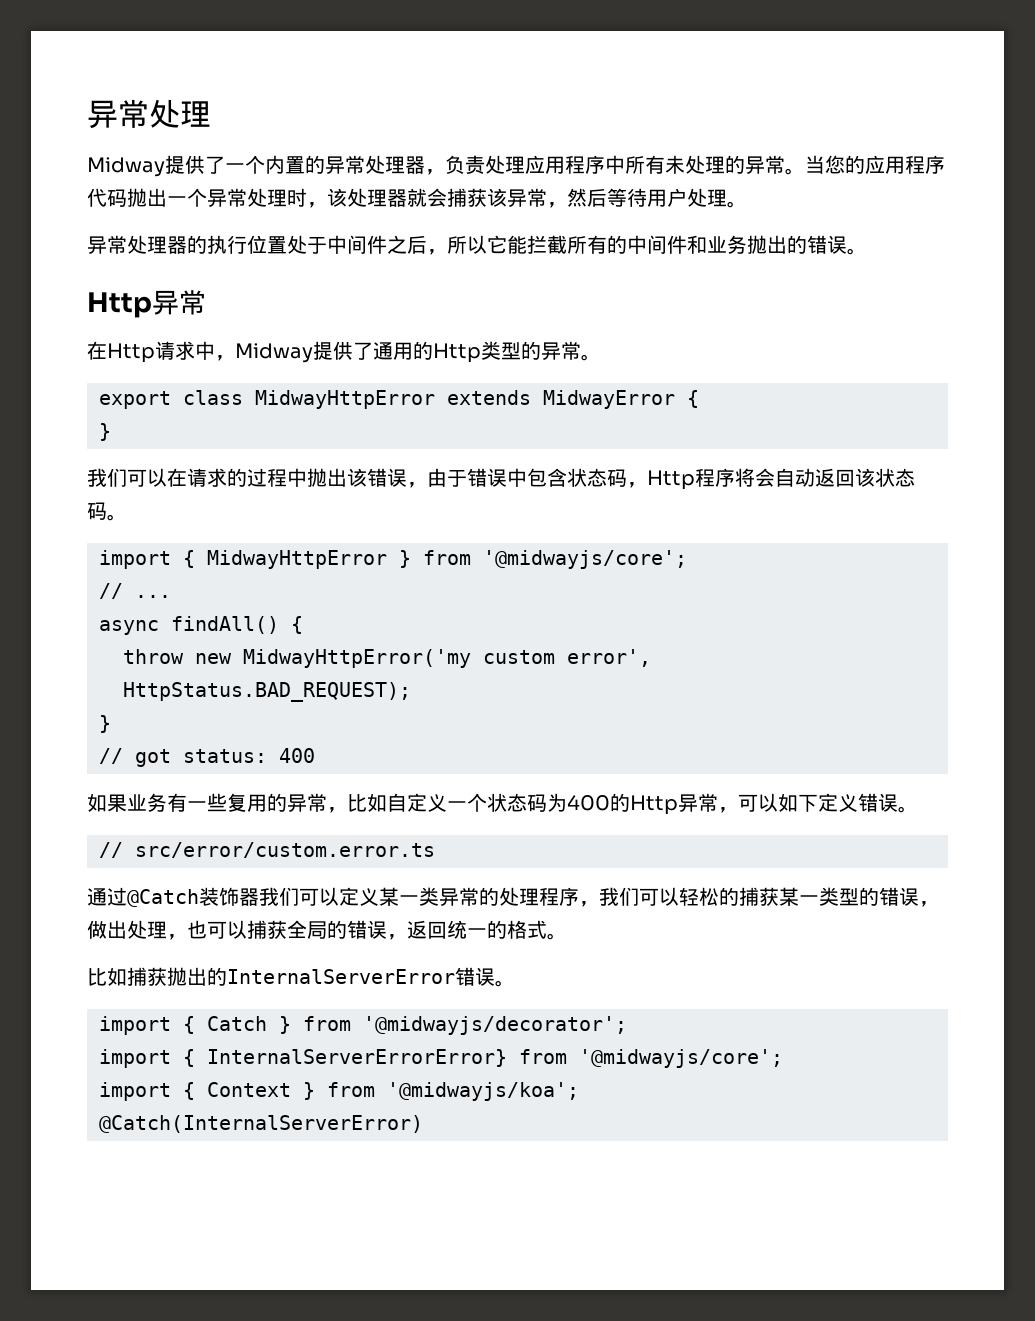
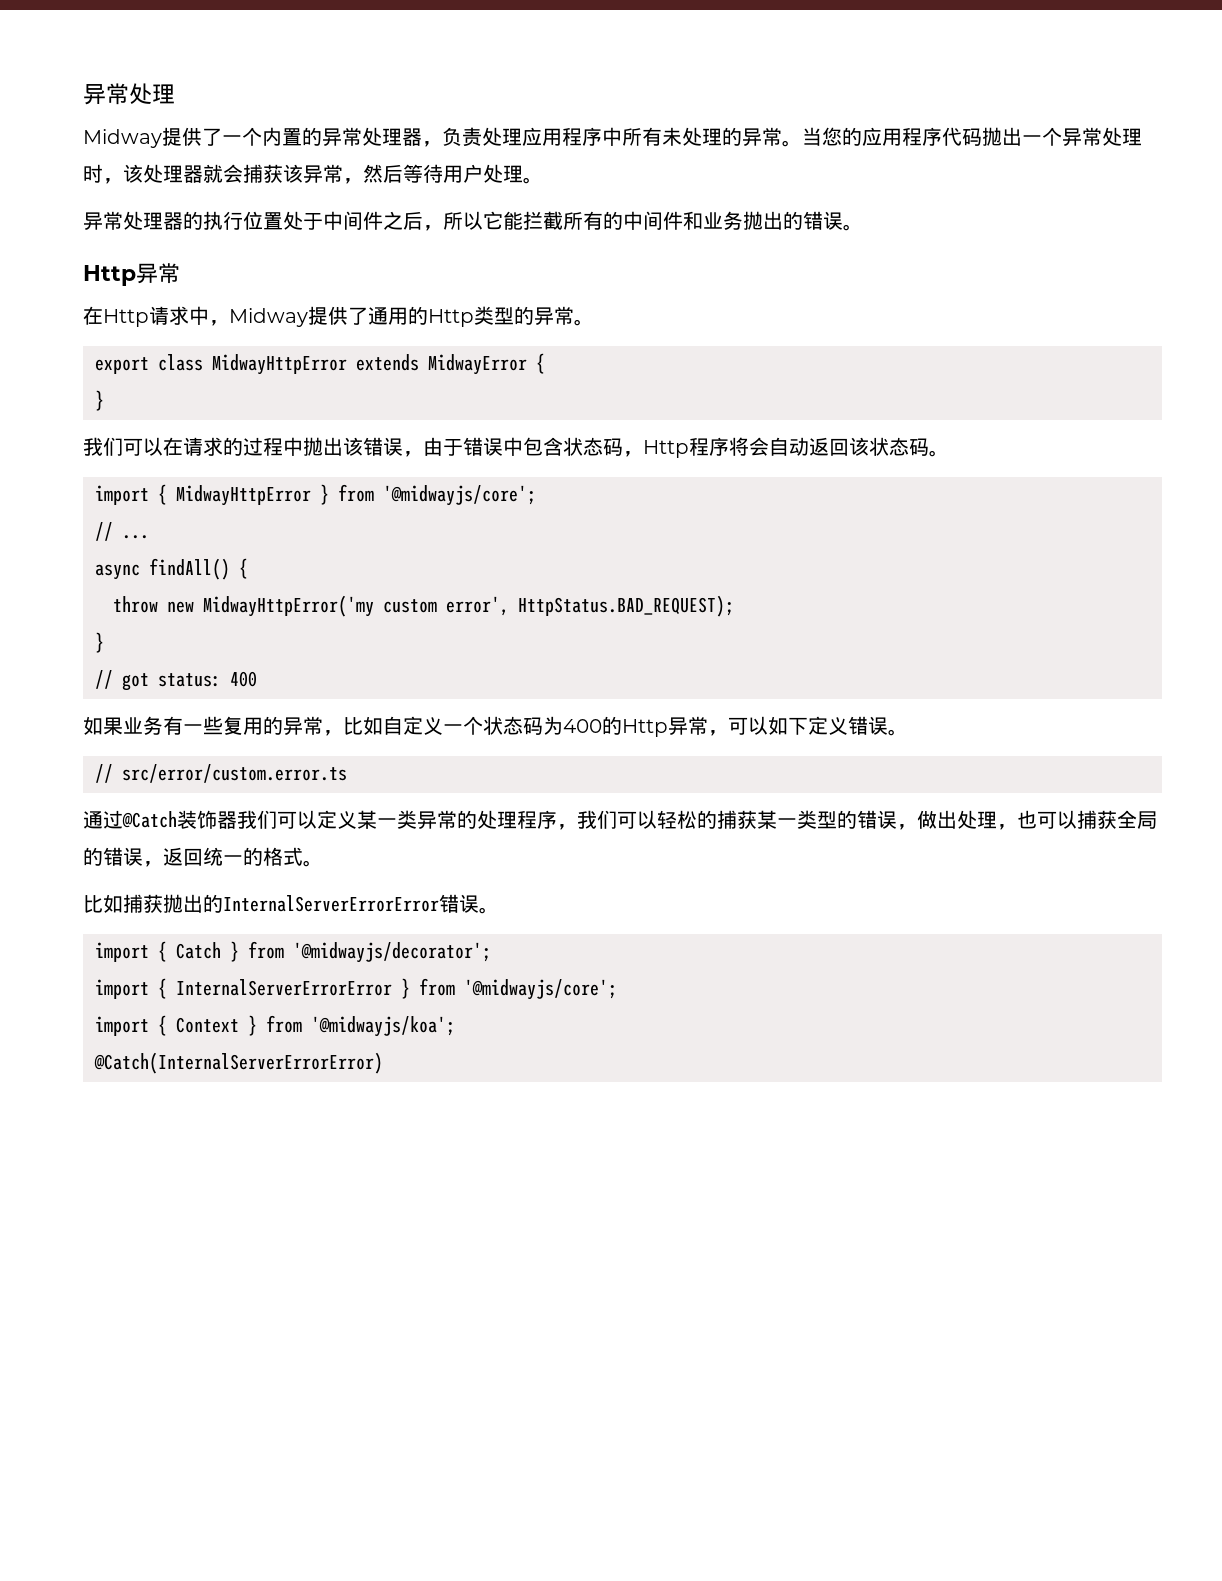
- 比如捕获抛出的InternalServerError错误。
+ 比如捕获抛出的InternalServerErrorError错误。
- import { InternalServerErrorError} from '@midwayjs/core';
+ import { InternalServerErrorError } from '@midwayjs/core';
- @Catch(InternalServerError)
+ @Catch(InternalServerErrorError)

